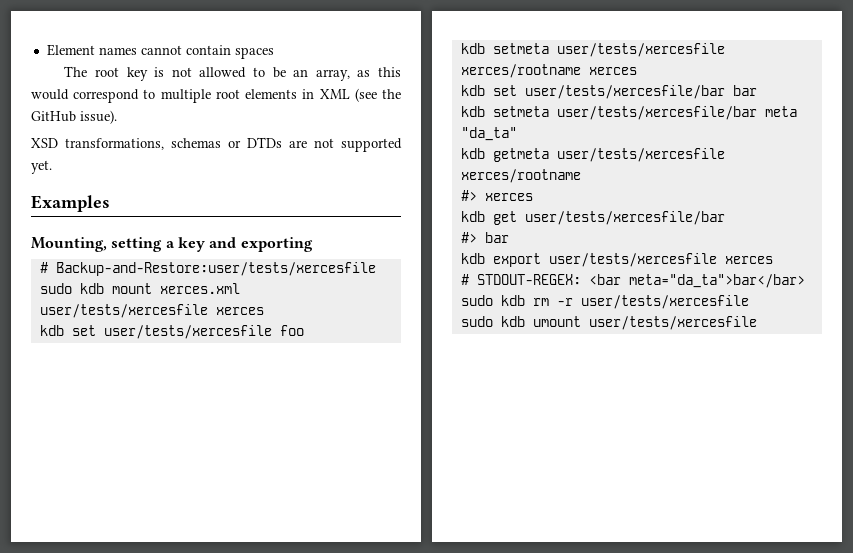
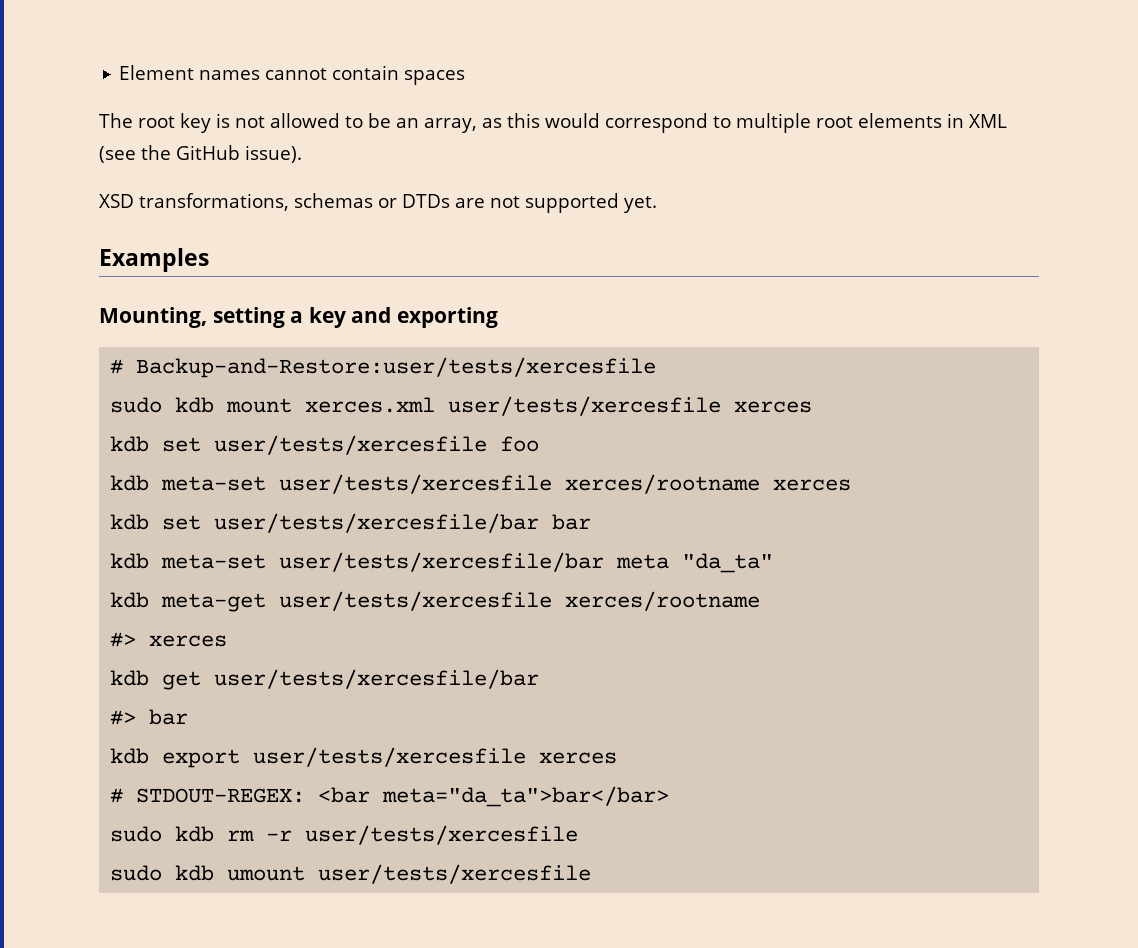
- kdb setmeta user/tests/xercesfile xerces/rootname xerces
+ kdb meta-set user/tests/xercesfile xerces/rootname xerces
- kdb setmeta user/tests/xercesfile/bar meta "da_ta"
+ kdb meta-set user/tests/xercesfile/bar meta "da_ta"
- kdb getmeta user/tests/xercesfile xerces/rootname
+ kdb meta-get user/tests/xercesfile xerces/rootname

